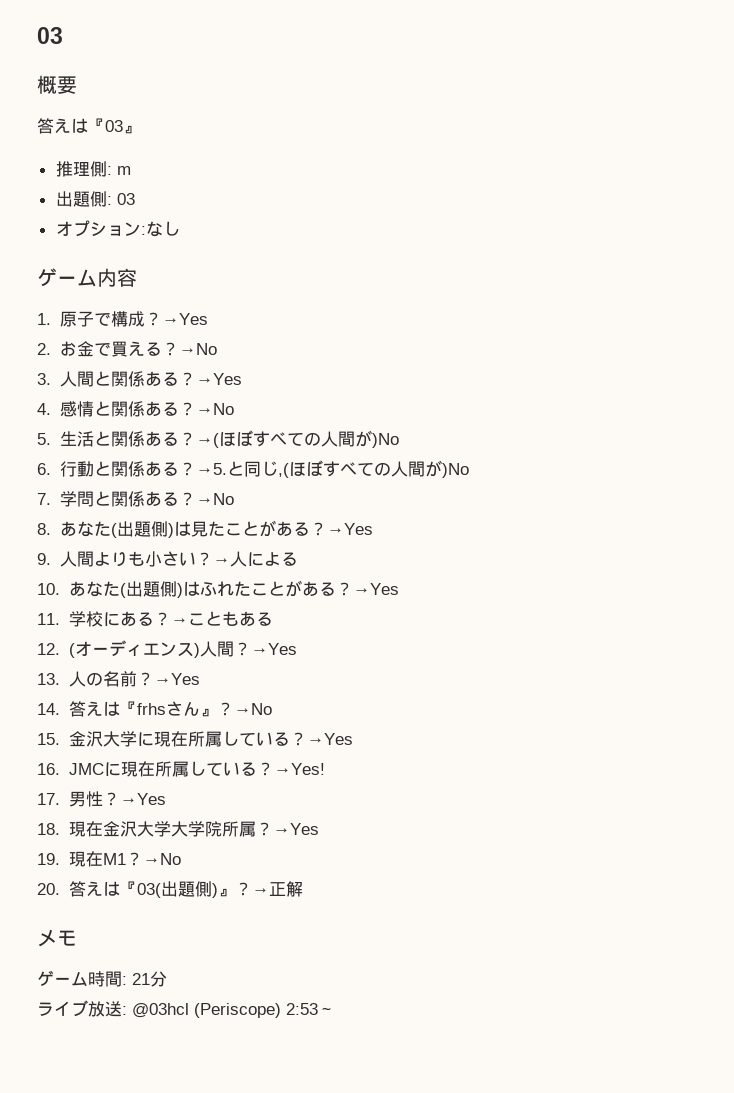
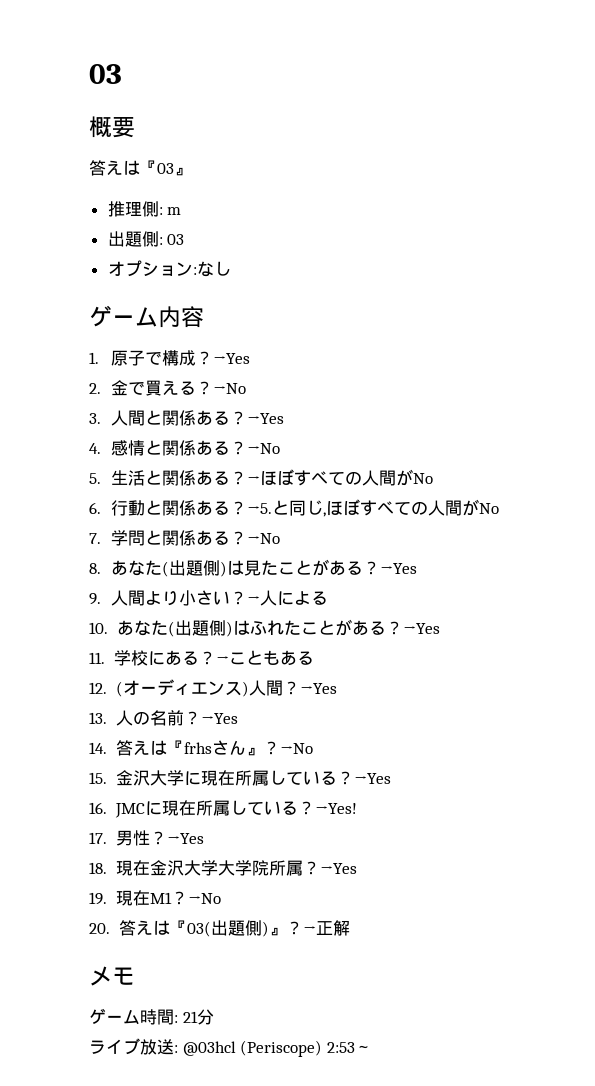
- 2.お金で買える？
+ 2.金で買える？
- →(ほぼすべての人間が)No
+ →ほぼすべての人間がNo
- と同じ,(ほぼすべての人間が)No
+ と同じ,ほぼすべての人間がNo
- 9.人間よりも小さい？
+ 9.人間より小さい？

